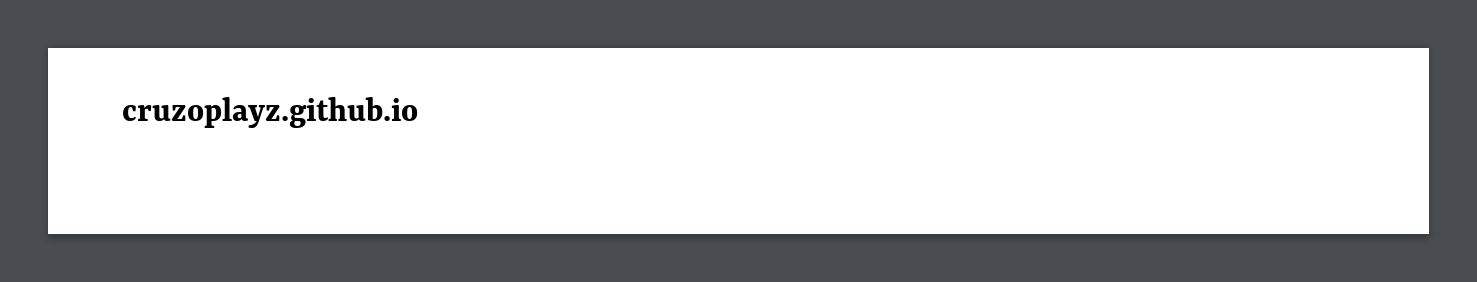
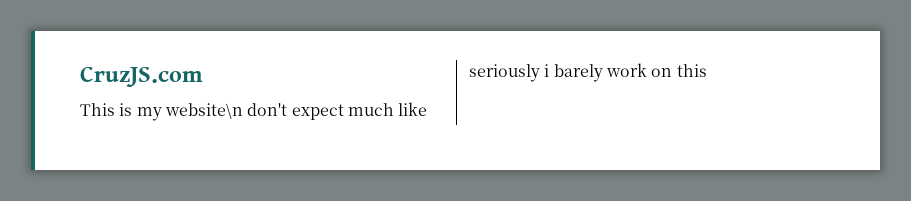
- cruzoplayz.github.io
+ CruzJS.com
+ This is my website\n don't expect much like seriously i barely work on this

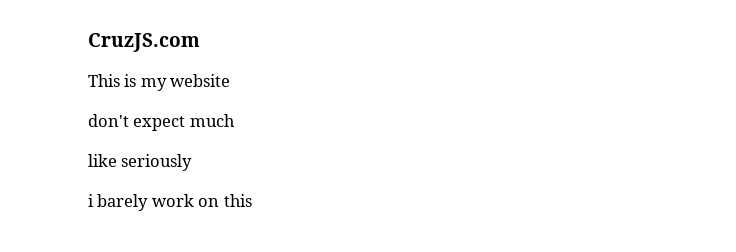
- This is my website\n don't expect much like seriously i barely work on this
+ This is my website
+ don't expect much
+ like seriously
+ i barely work on this

